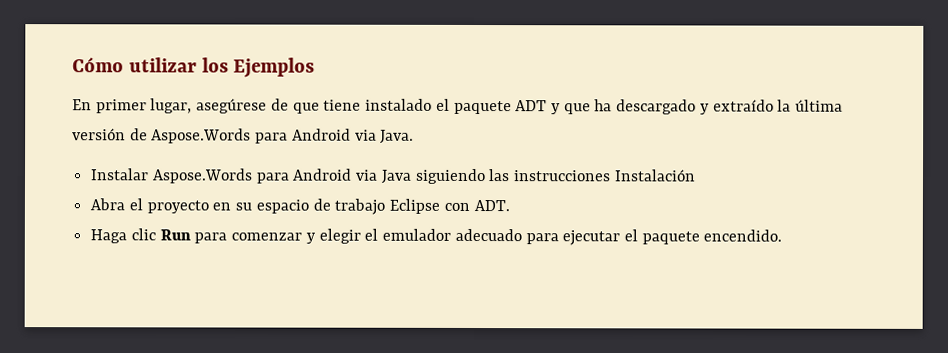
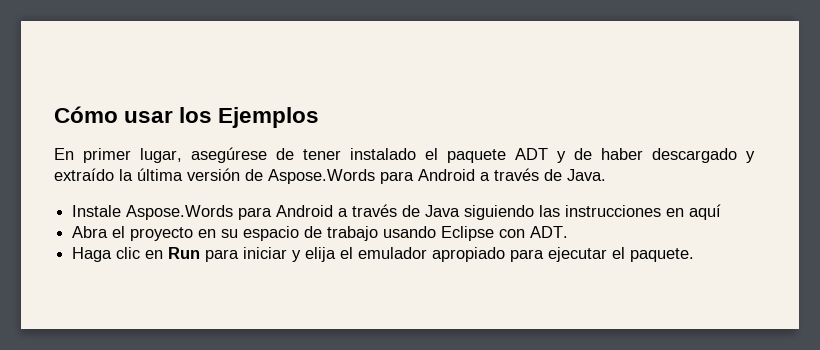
- Cómo utilizar los Ejemplos
+ Cómo usar los Ejemplos
- En primer lugar, asegúrese de que tiene instalado el paquete ADT y que ha descargado y extraído la última versión de Aspose.Words para Android via Java.
+ En primer lugar, asegúrese de tener instalado el paquete ADT y de haber descargado y extraído la última versión de Aspose.Words para Android a través de Java.
- Instalar Aspose.Words para Android via Java siguiendo las instrucciones Instalación
+ Instale Aspose.Words para Android a través de Java siguiendo las instrucciones en aquí
- Abra el proyecto en su espacio de trabajo Eclipse con ADT.
+ Abra el proyecto en su espacio de trabajo usando Eclipse con ADT.
- Haga clic Run para comenzar y elegir el emulador adecuado para ejecutar el paquete encendido.
+ Haga clic en Run para iniciar y elija el emulador apropiado para ejecutar el paquete.

